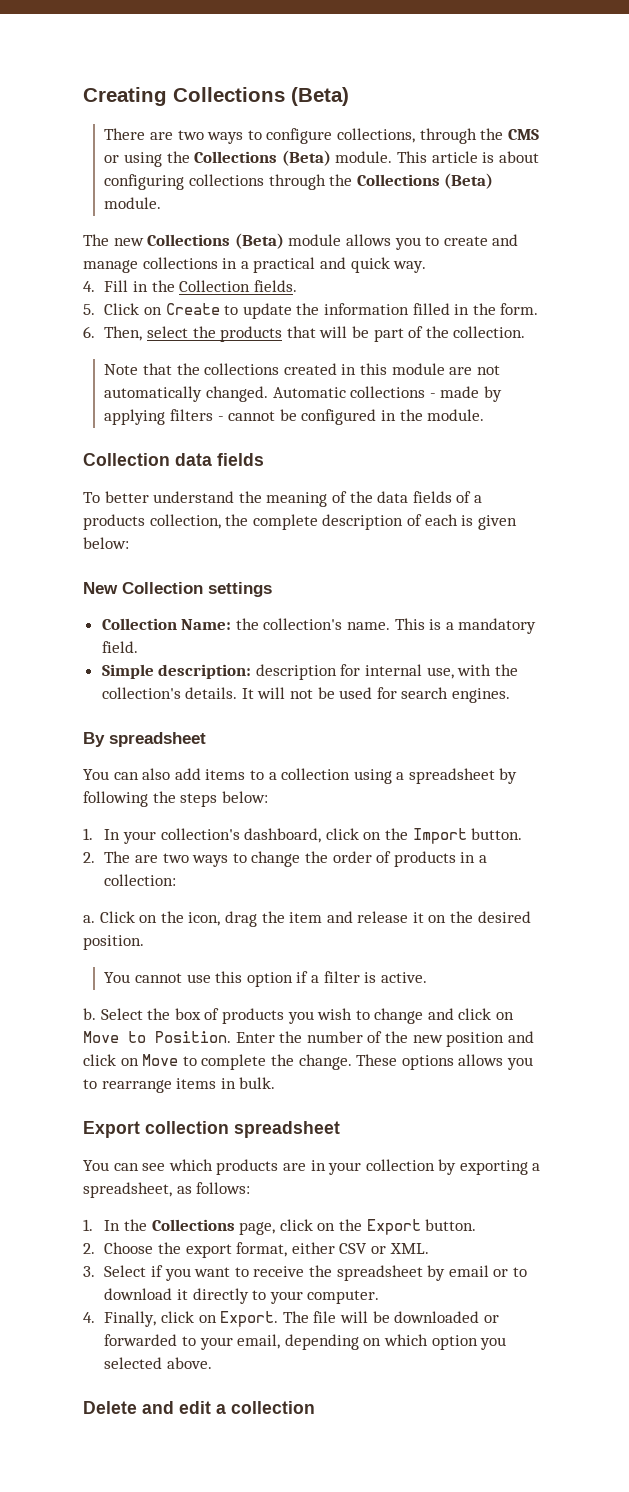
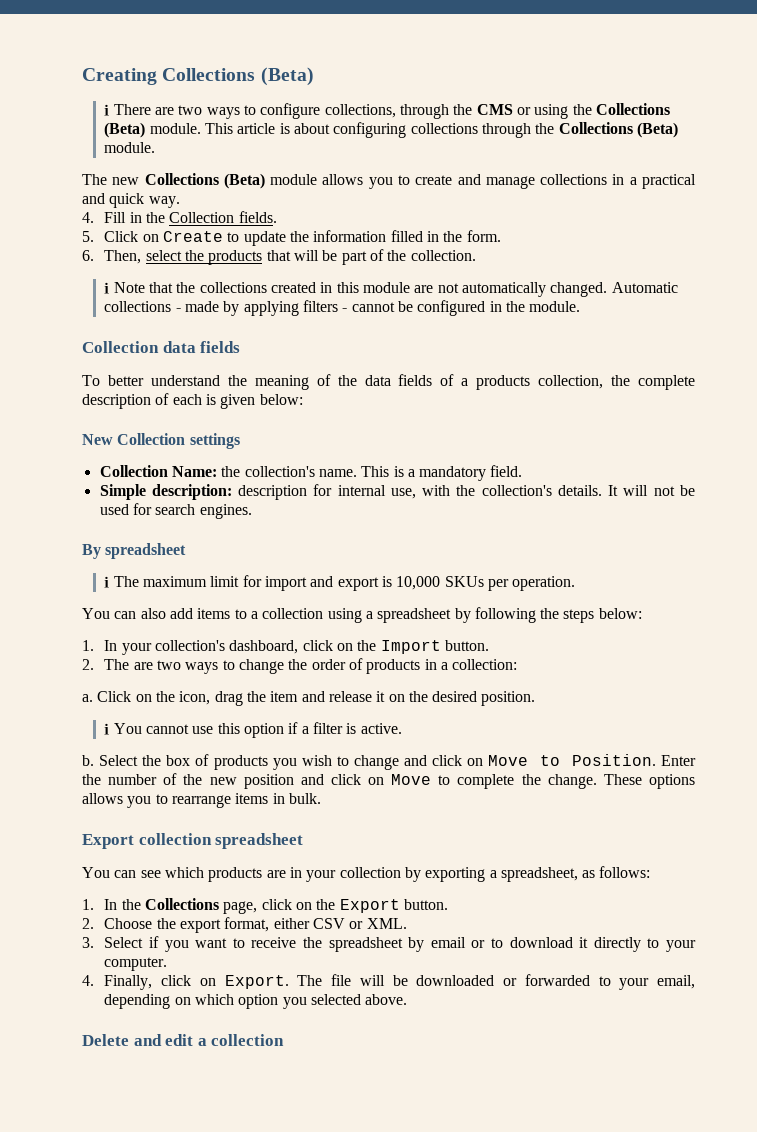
- There are two ways to configure collections, through the CMS or using the Collections (Beta) module.
+ ℹ There are two ways to configure collections, through the CMS or using the Collections (Beta) module.
- Note that the collections created in this module are not automatically changed.
+ ℹ Note that the collections created in this module are not automatically changed.
+ ℹ The maximum limit for import and export is 10,000 SKUs per operation.
- You cannot use this option if a filter is active.
+ ℹ You cannot use this option if a filter is active.

